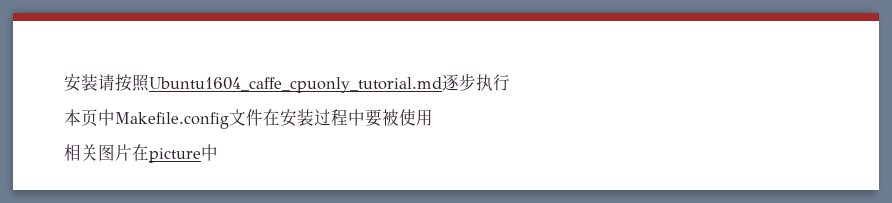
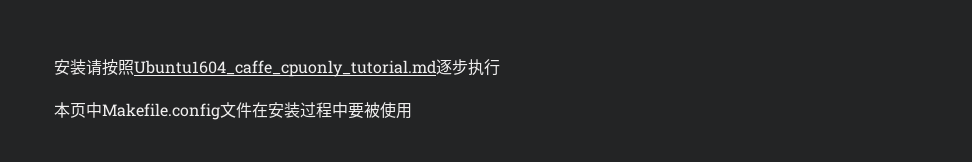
- 相关图片在picture中

